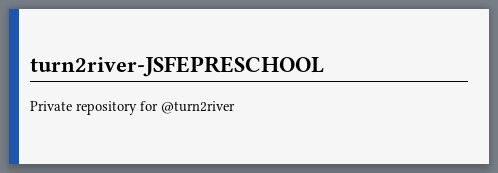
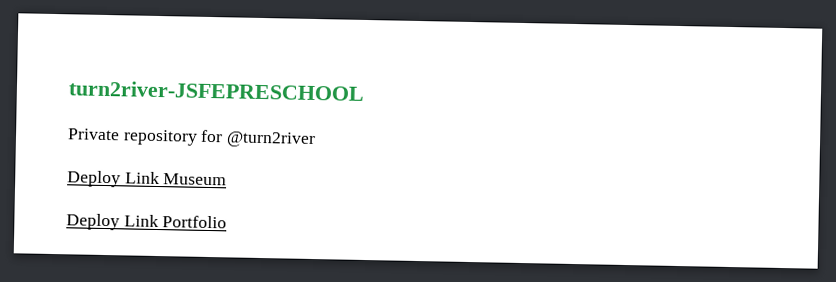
+ Deploy Link Museum
+ Deploy Link Portfolio

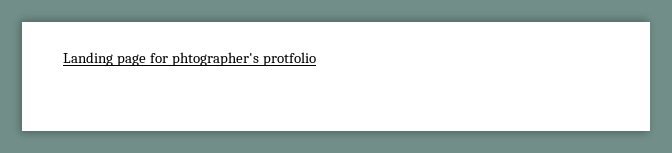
- turn2river-JSFEPRESCHOOL
- Private repository for @turn2river
- Deploy Link Museum
- Deploy Link Portfolio
+ Landing page for phtographer's protfolio

